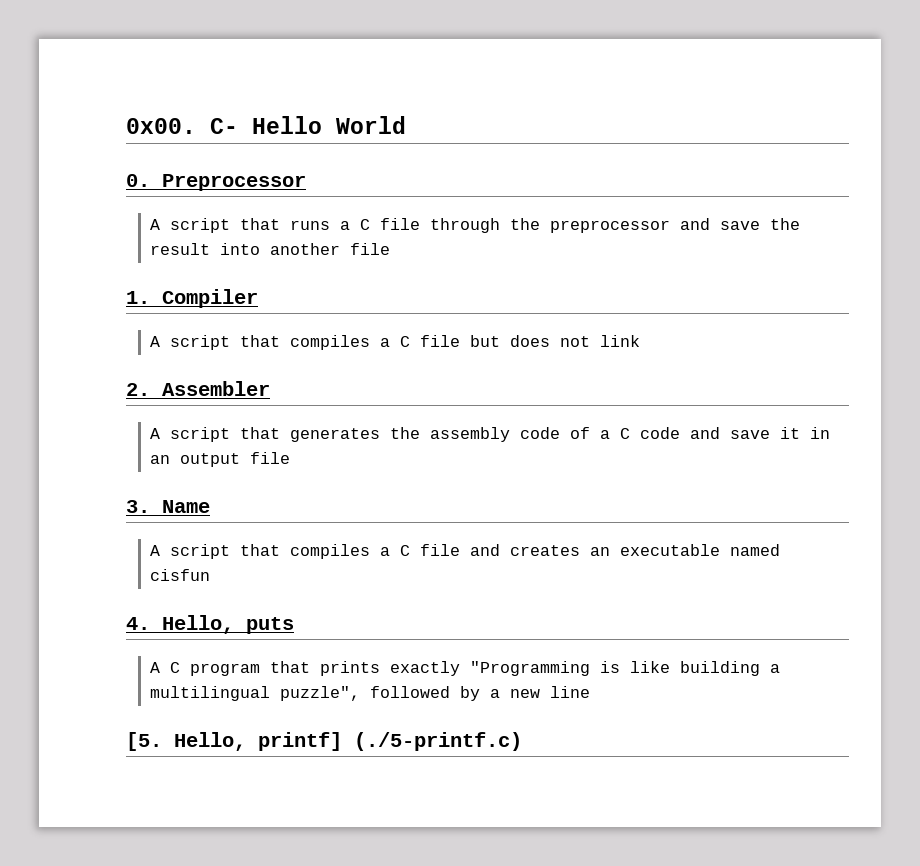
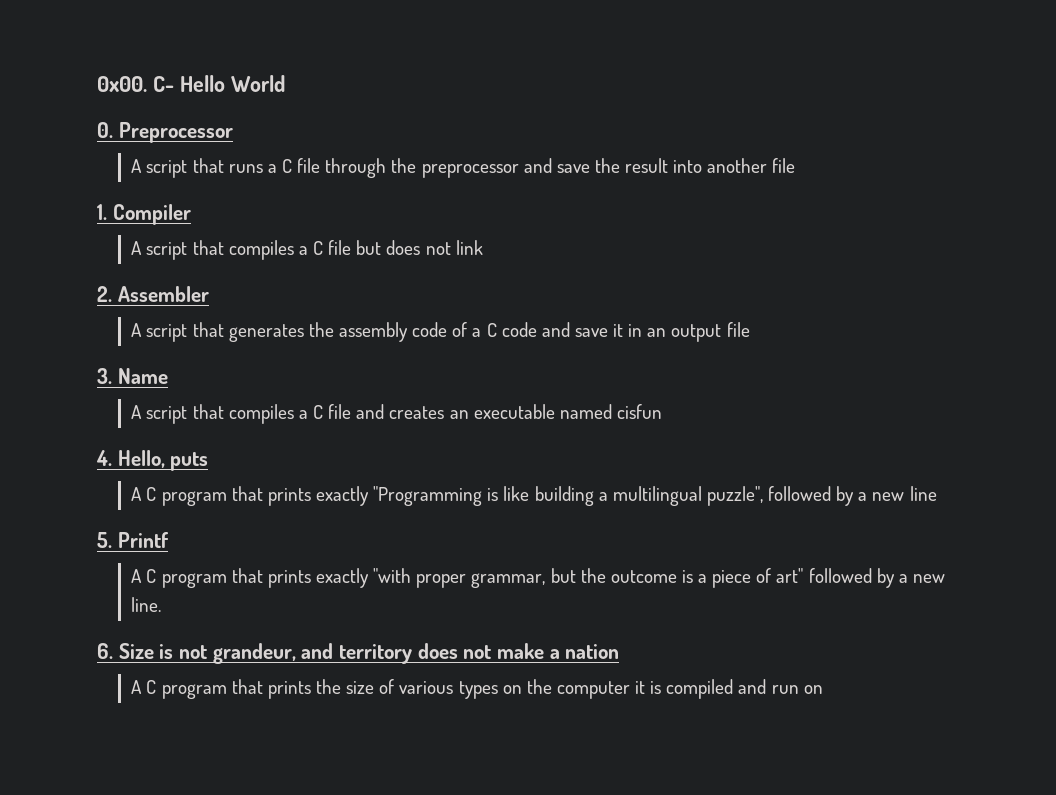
- [5. Hello, printf] (./5-printf.c)
+ 5. Printf
+ A C program that prints exactly "with proper grammar, but the outcome is a piece of art" followed by a new line.
+ 6. Size is not grandeur, and territory does not make a nation
+ A C program that prints the size of various types on the computer it is compiled and run on

